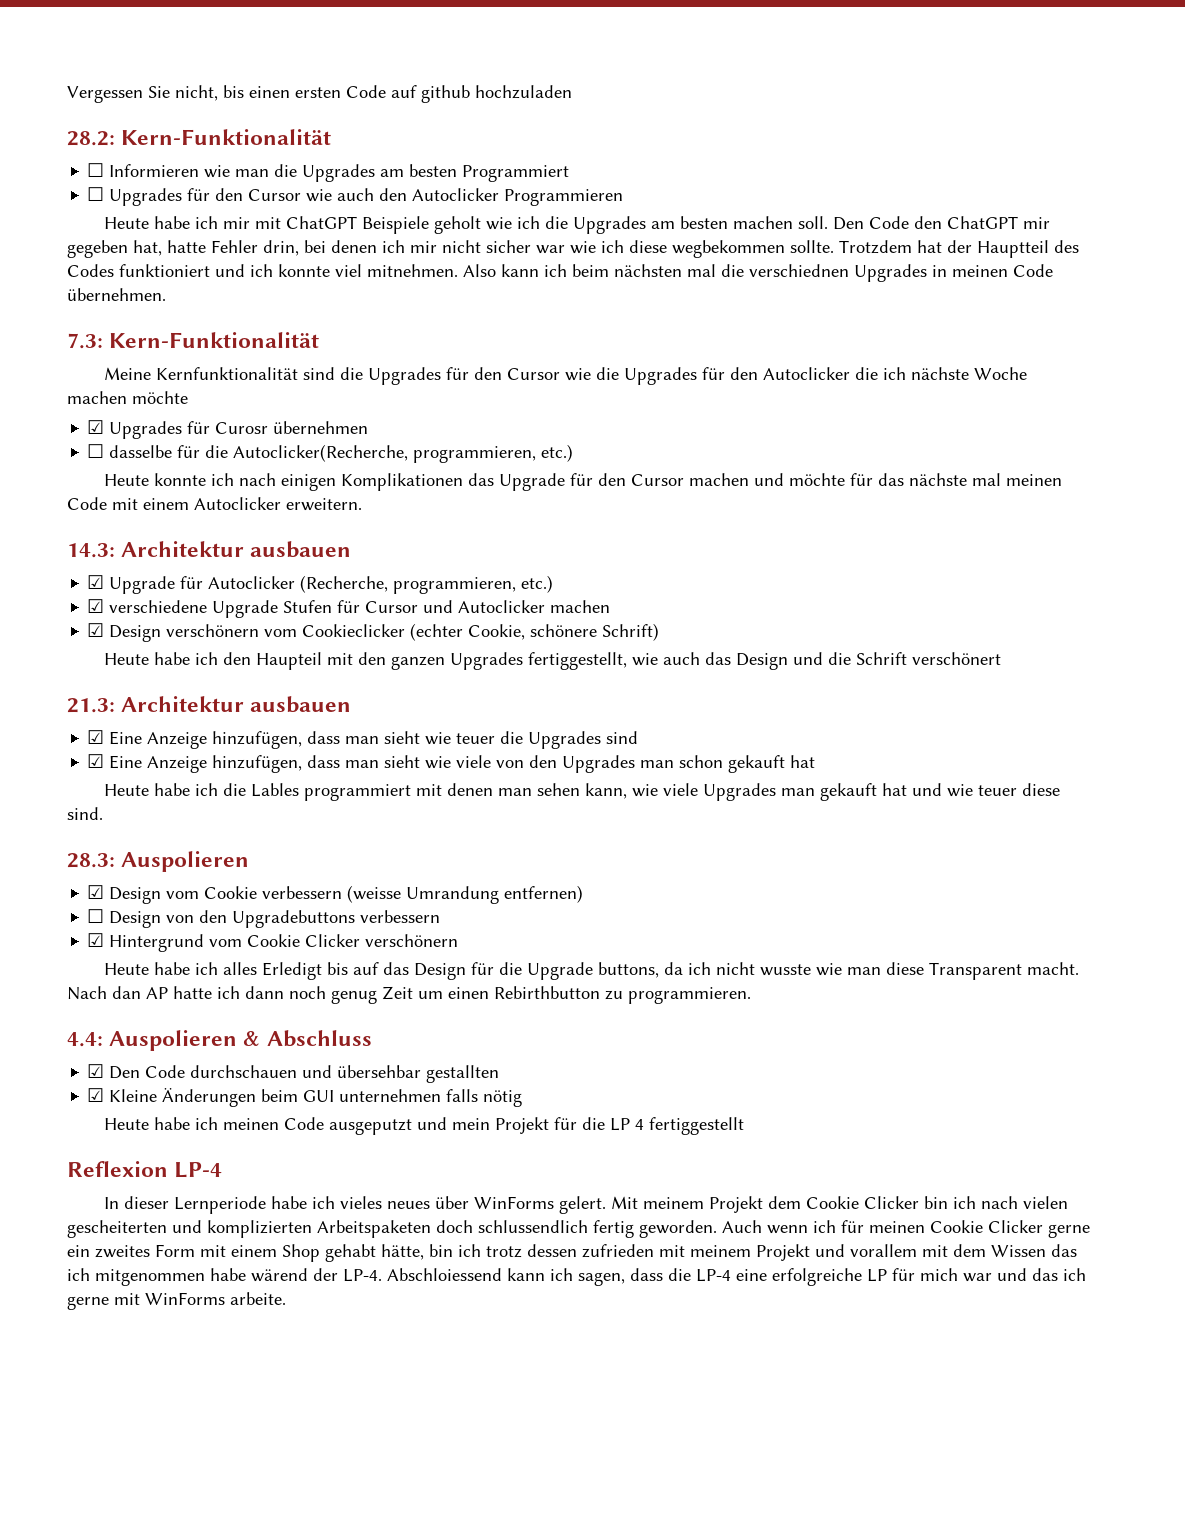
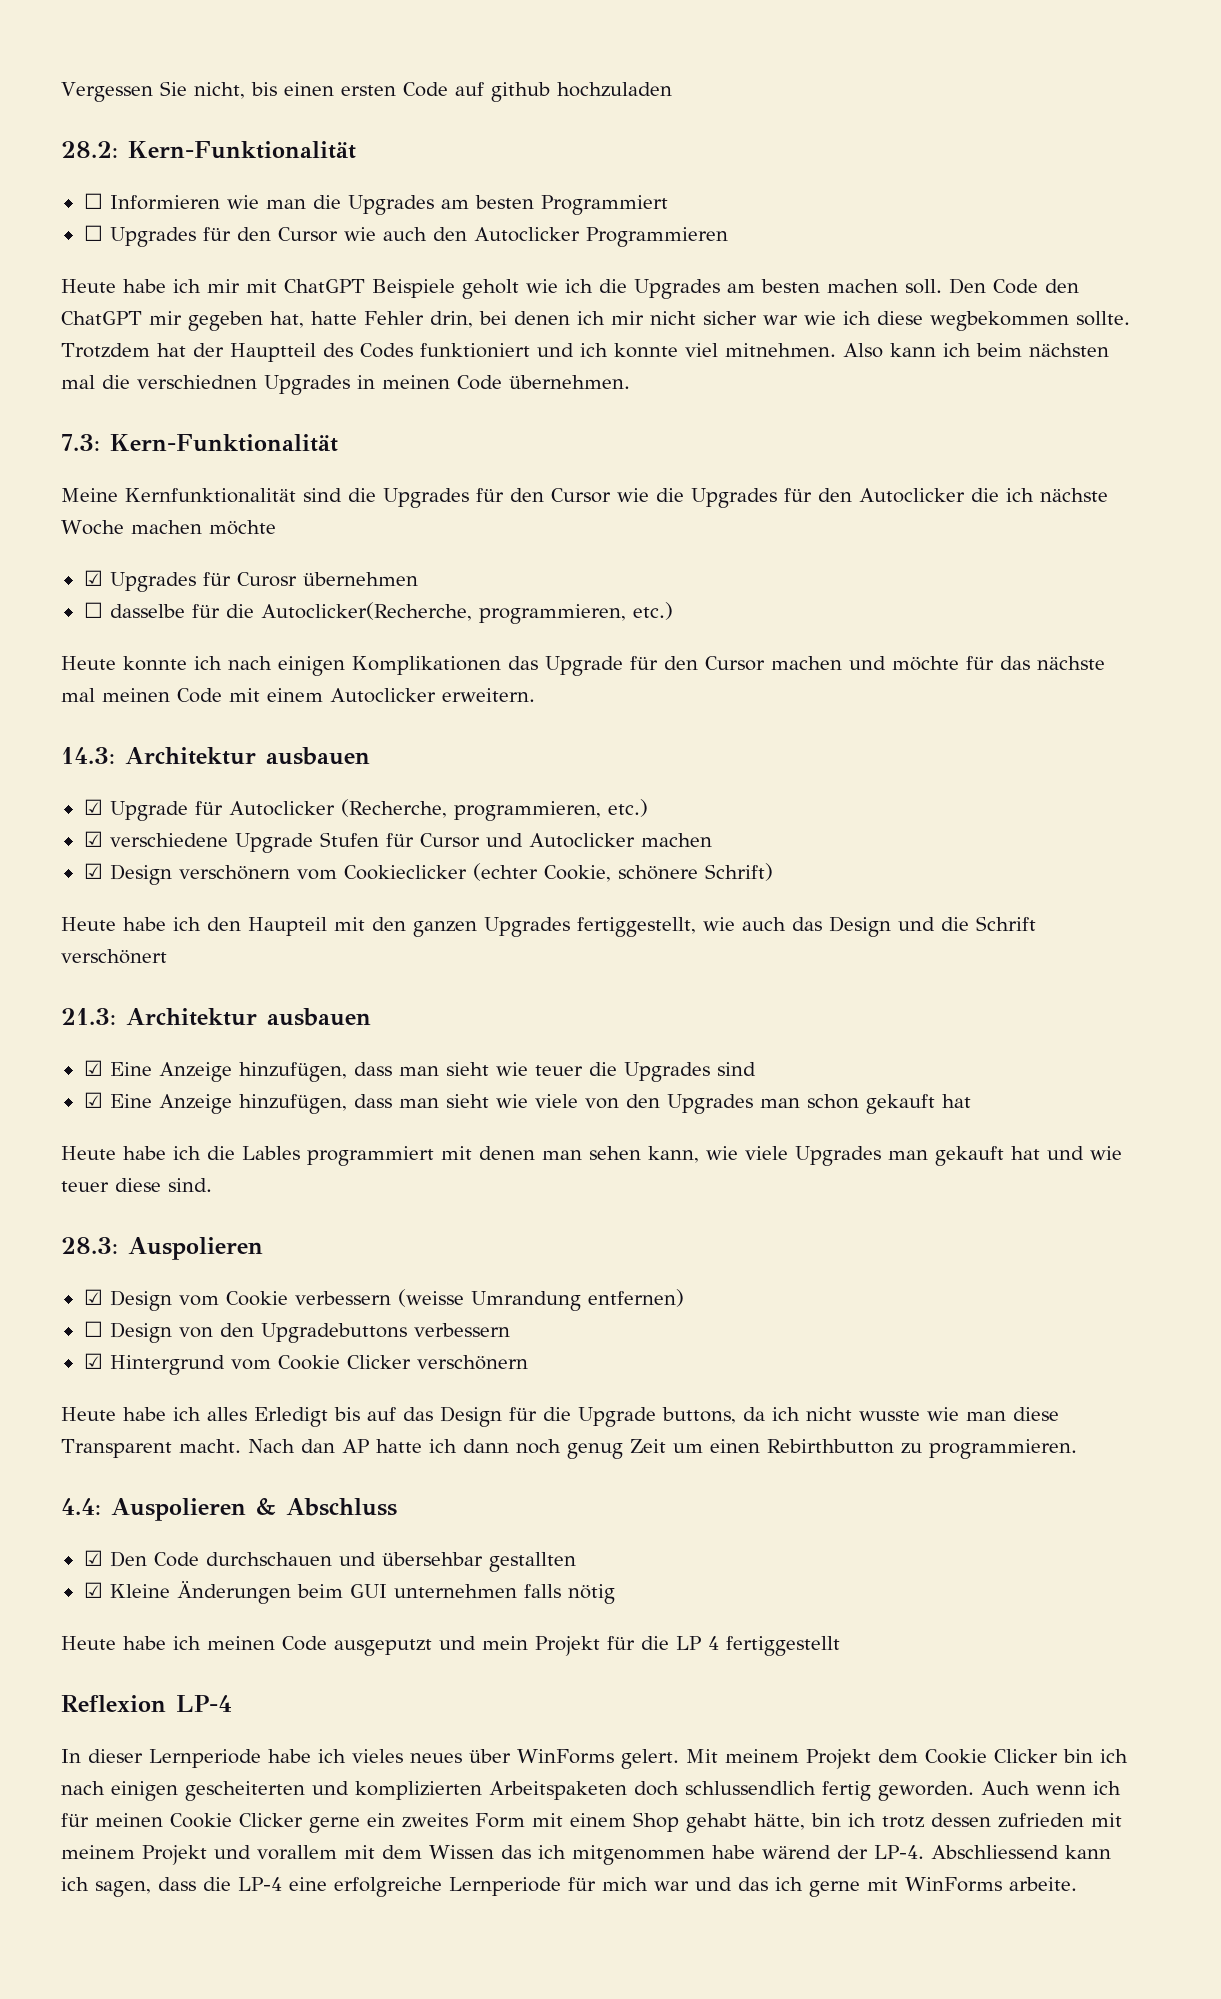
- Mit meinem Projekt dem Cookie Clicker bin ich nach vielen gescheiterten und komplizierten Arbeitspaketen doch schlussendlich fertig geworden.
+ Mit meinem Projekt dem Cookie Clicker bin ich nach einigen gescheiterten und komplizierten Arbeitspaketen doch schlussendlich fertig geworden.
- Abschloiessend kann ich sagen, dass die LP-4 eine erfolgreiche LP für mich war und das ich gerne mit WinForms arbeite.
+ Abschliessend kann ich sagen, dass die LP-4 eine erfolgreiche Lernperiode für mich war und das ich gerne mit WinForms arbeite.

